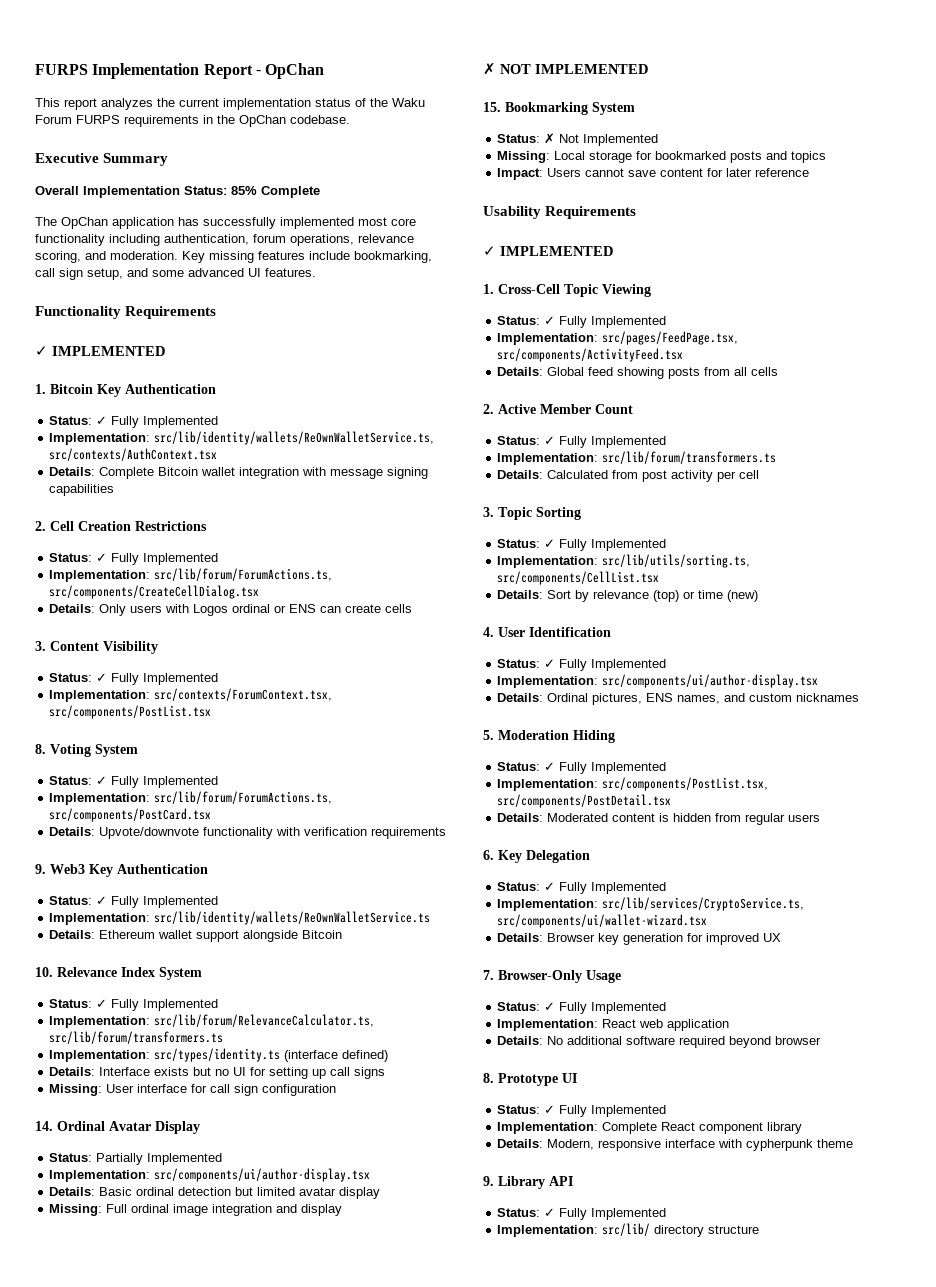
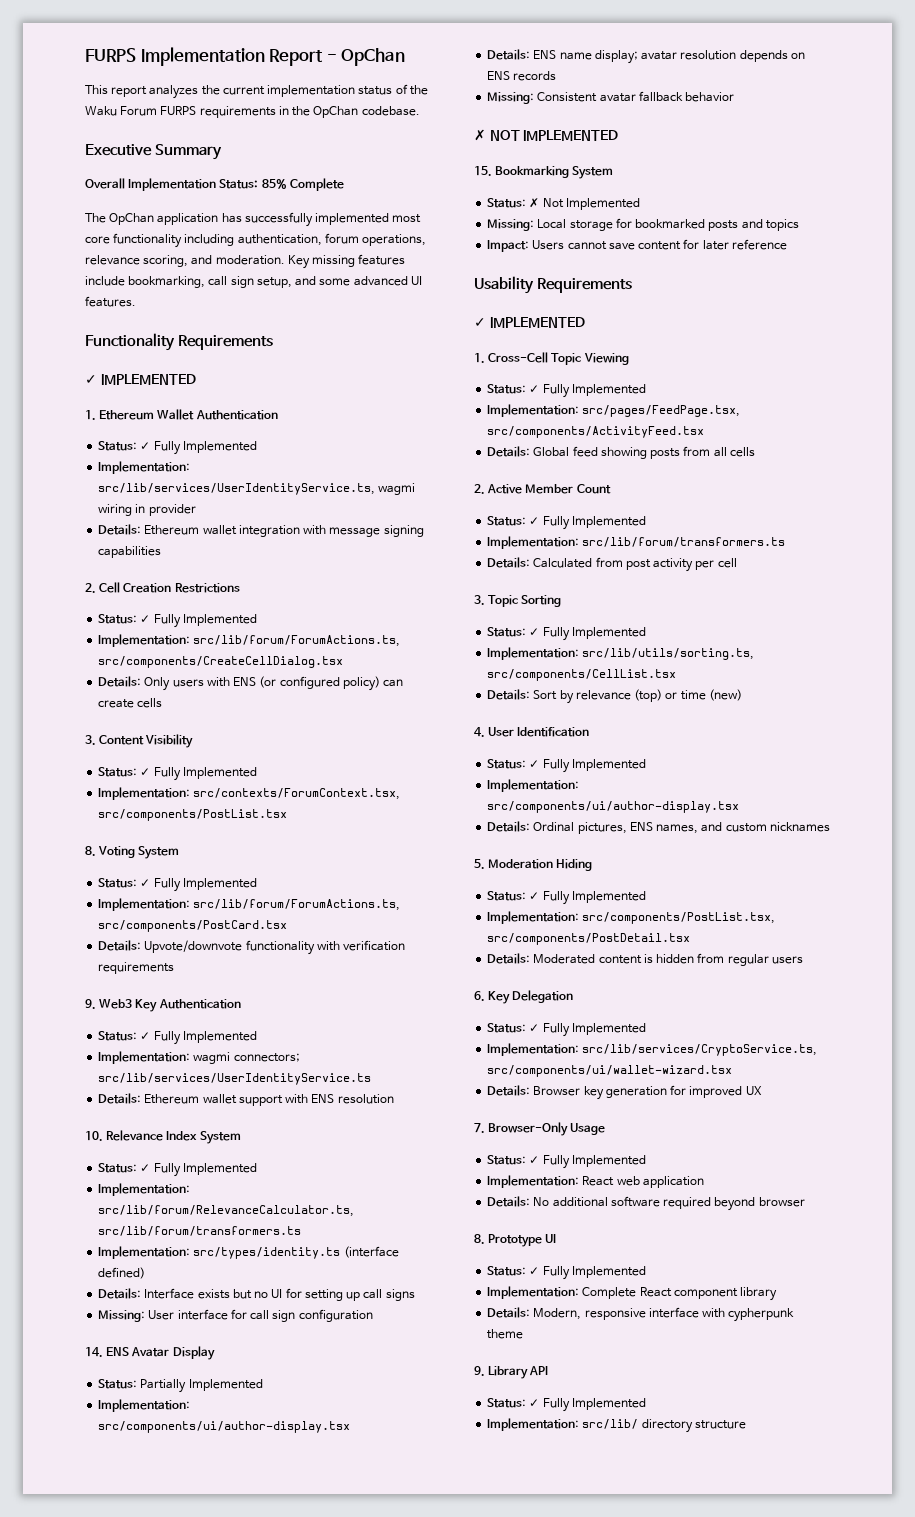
- 1. Bitcoin Key Authentication
+ 1. Ethereum Wallet Authentication
  Status: ✓ Fully Implemented
- Implementation: src/lib/identity/wallets/ReOwnWalletService.ts, src/contexts/AuthContext.tsx
- Details: Complete Bitcoin wallet integration with message signing capabilities
+ Implementation: src/lib/services/UserIdentityService.ts, wagmi wiring in provider
+ Details: Ethereum wallet integration with message signing capabilities
- Details: Only users with Logos ordinal or ENS can create cells
+ Details: Only users with ENS (or configured policy) can create cells
- Implementation: src/lib/identity/wallets/ReOwnWalletService.ts
+ Implementation: wagmi connectors; src/lib/services/UserIdentityService.ts
- Details: Ethereum wallet support alongside Bitcoin
+ Details: Ethereum wallet support with ENS resolution
- 14. Ordinal Avatar Display
+ 14. ENS Avatar Display
- Details: Basic ordinal detection but limited avatar display
- Missing: Full ordinal image integration and display
+ Details: ENS name display; avatar resolution depends on ENS records
+ Missing: Consistent avatar fallback behavior

